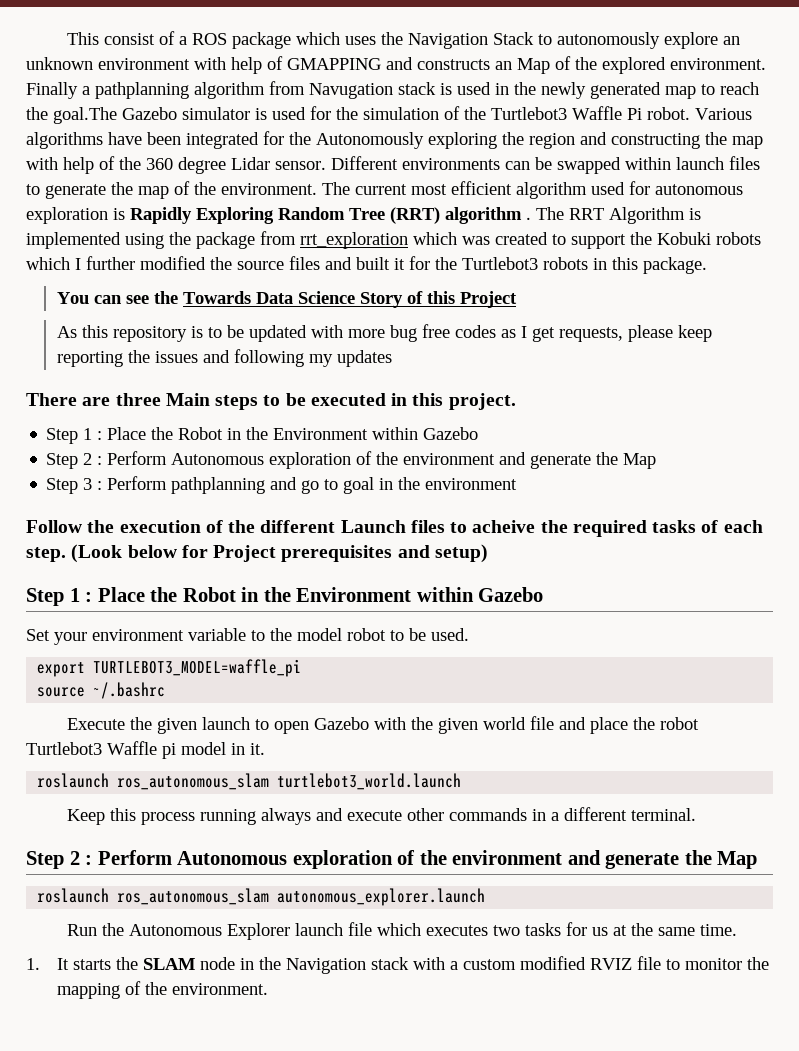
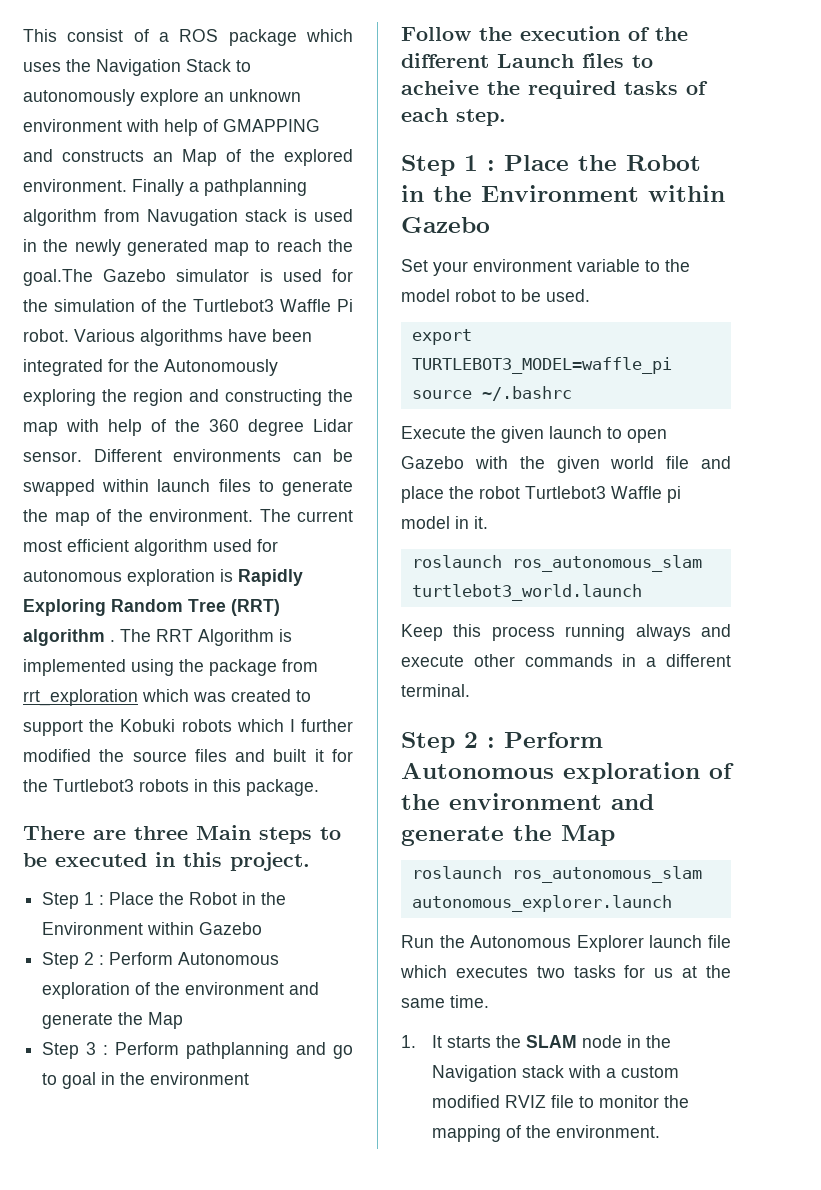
- You can see the Towards Data Science Story of this Project
- As this repository is to be updated with more bug free codes as I get requests, please keep reporting the issues and following my updates
- (Look below for Project prerequisites and setup)

